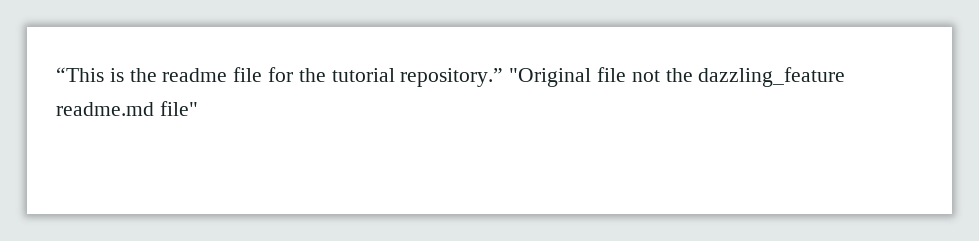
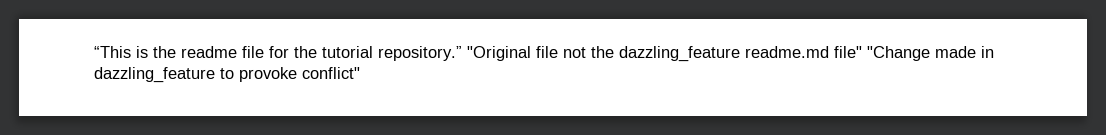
- "Original file not the dazzling_feature readme.md file"
+ "Original file not the dazzling_feature readme.md file" "Change made in dazzling_feature to provoke conflict"

